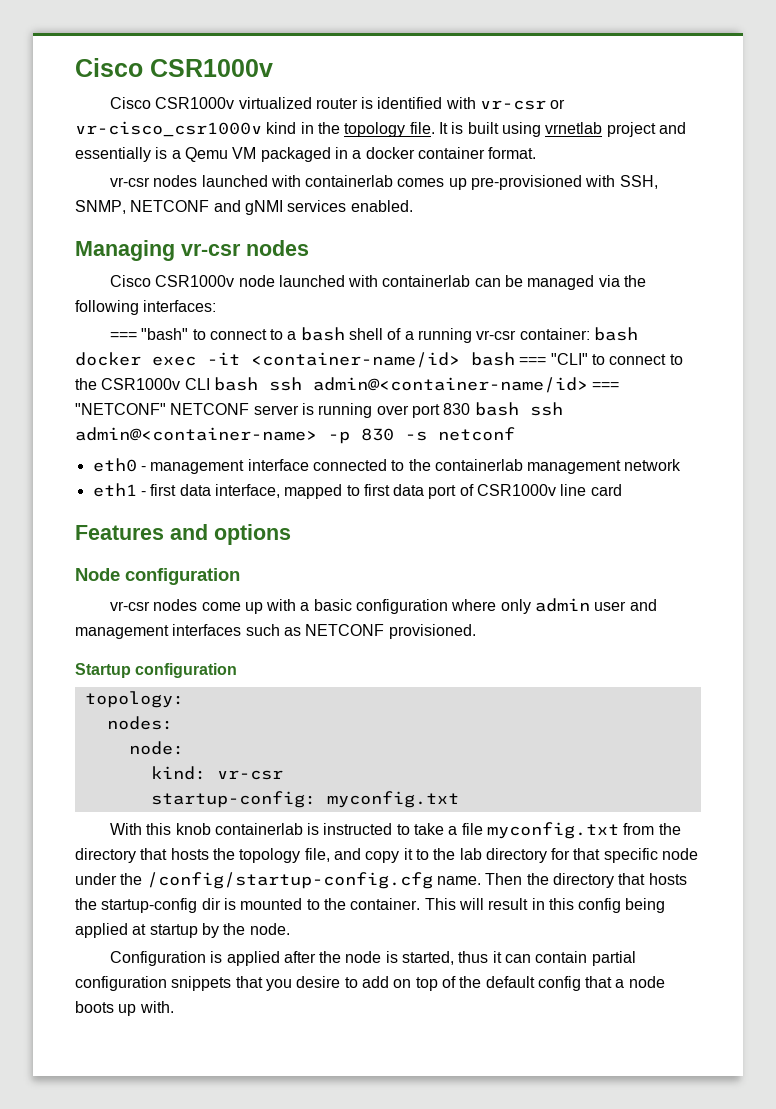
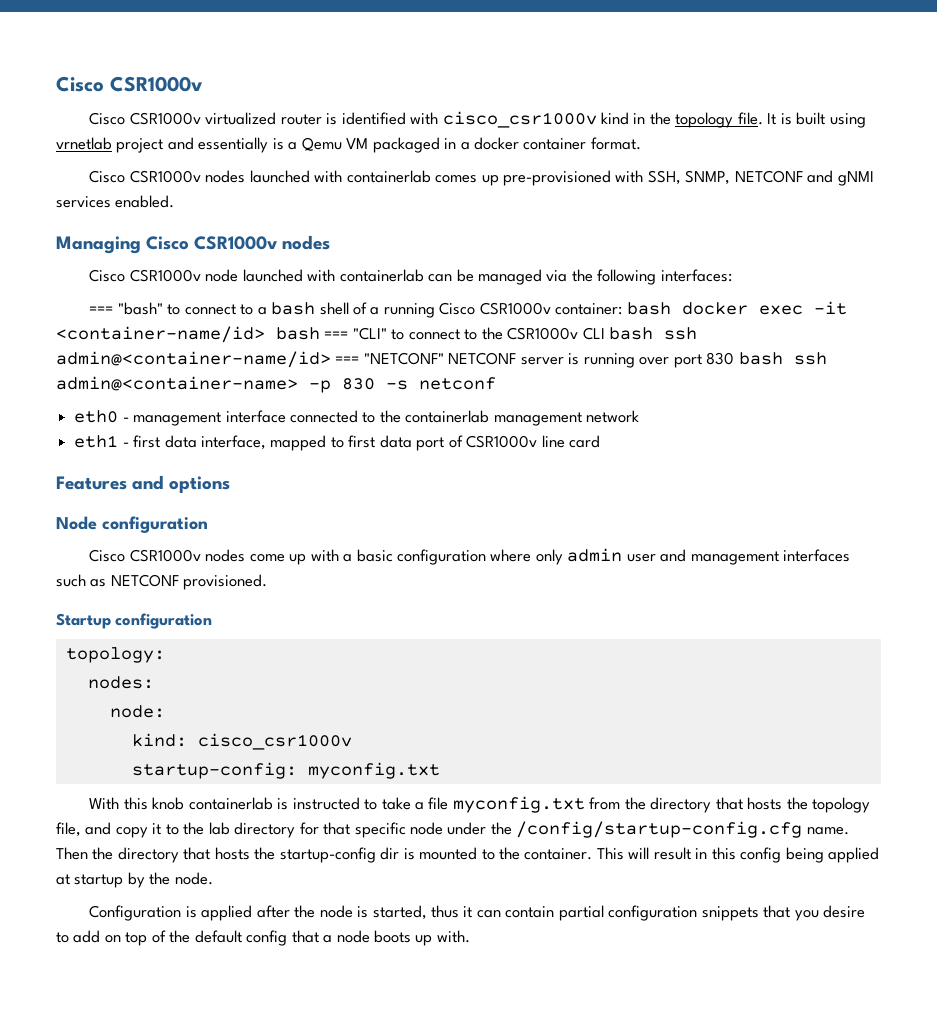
- Cisco CSR1000v virtualized router is identified with vr-csr or vr-cisco_csr1000v kind in the topology file.
+ Cisco CSR1000v virtualized router is identified with cisco_csr1000v kind in the topology file.
- vr-csr nodes launched with containerlab comes up pre-provisioned with SSH, SNMP, NETCONF and gNMI services enabled.
+ Cisco CSR1000v nodes launched with containerlab comes up pre-provisioned with SSH, SNMP, NETCONF and gNMI services enabled.
- Managing vr-csr nodes
+ Managing Cisco CSR1000v nodes
- === "bash" to connect to a bash shell of a running vr-csr container: bash docker exec -it <container-name/id> bash === "CLI" to connect to the CSR1000v CLI bash ssh admin@<container-name/id> === "NETCONF" NETCONF server is running over port 830 bash ssh admin@<container-name> -p 830 -s netconf
+ === "bash" to connect to a bash shell of a running Cisco CSR1000v container: bash docker exec -it <container-name/id> bash === "CLI" to connect to the CSR1000v CLI bash ssh admin@<container-name/id> === "NETCONF" NETCONF server is running over port 830 bash ssh admin@<container-name> -p 830 -s netconf
- vr-csr nodes come up with a basic configuration where only admin user and management interfaces such as NETCONF provisioned.
+ Cisco CSR1000v nodes come up with a basic configuration where only admin user and management interfaces such as NETCONF provisioned.
- kind: vr-csr
+ kind: cisco_csr1000v

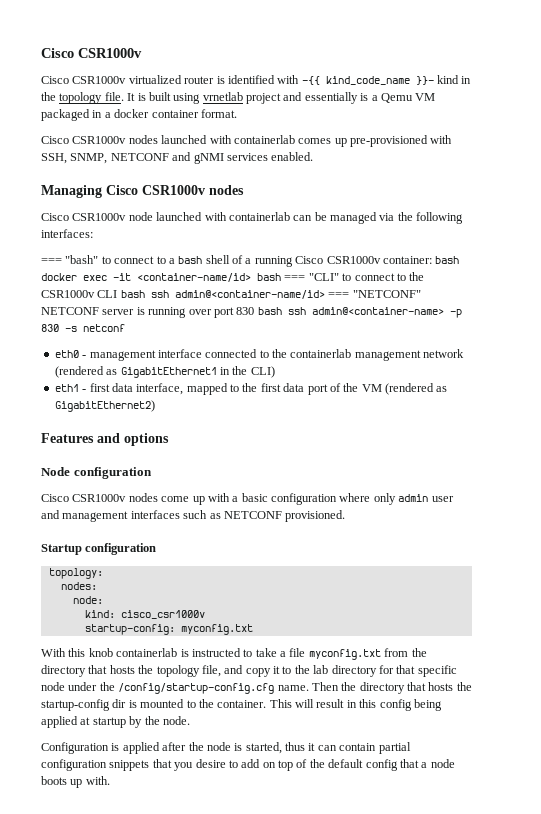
- Cisco CSR1000v virtualized router is identified with cisco_csr1000v kind in the topology file.
+ Cisco CSR1000v virtualized router is identified with -{{ kind_code_name }}- kind in the topology file.
- eth0 - management interface connected to the containerlab management network
+ eth0 - management interface connected to the containerlab management network (rendered as GigabitEthernet1 in the CLI)
- eth1 - first data interface, mapped to first data port of CSR1000v line card
+ eth1 - first data interface, mapped to the first data port of the VM (rendered as GigabitEthernet2)

